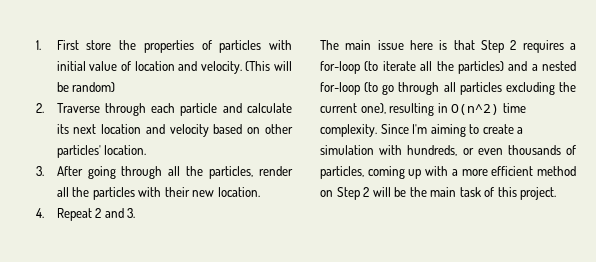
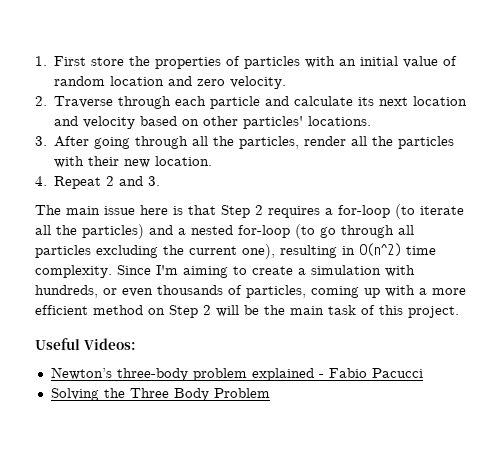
- 1. First store the properties of particles with initial value of location and velocity. (This will be random)
+ 1. First store the properties of particles with an initial value of random location and zero velocity.
- 2. Traverse through each particle and calculate its next location and velocity based on other particles' location.
+ 2. Traverse through each particle and calculate its next location and velocity based on other particles' locations.
+ Useful Videos:
+ Newton’s three-body problem explained - Fabio Pacucci
+ Solving the Three Body Problem

